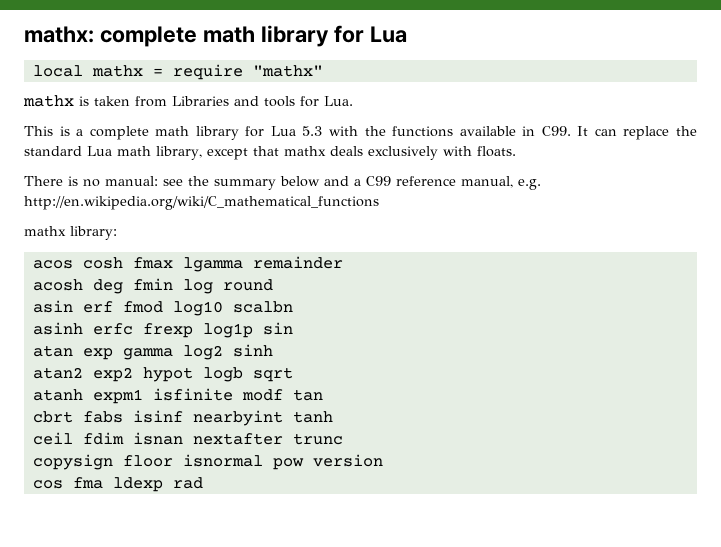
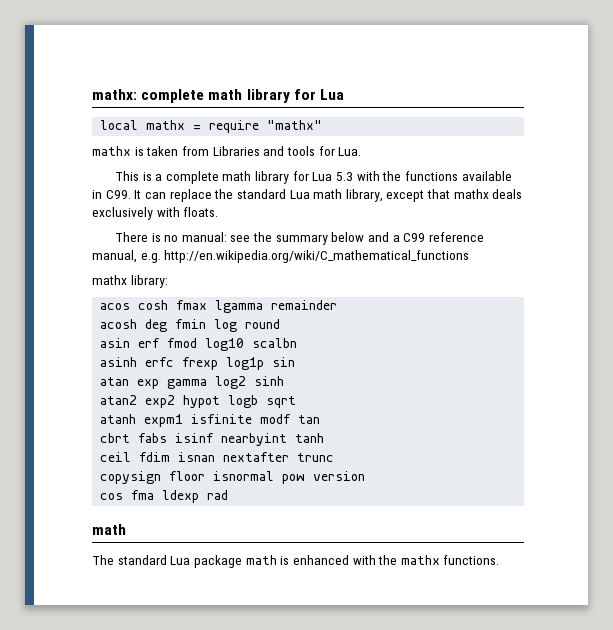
  cos fma ldexp rad
+ math
+ The standard Lua package math is enhanced with the mathx functions.

